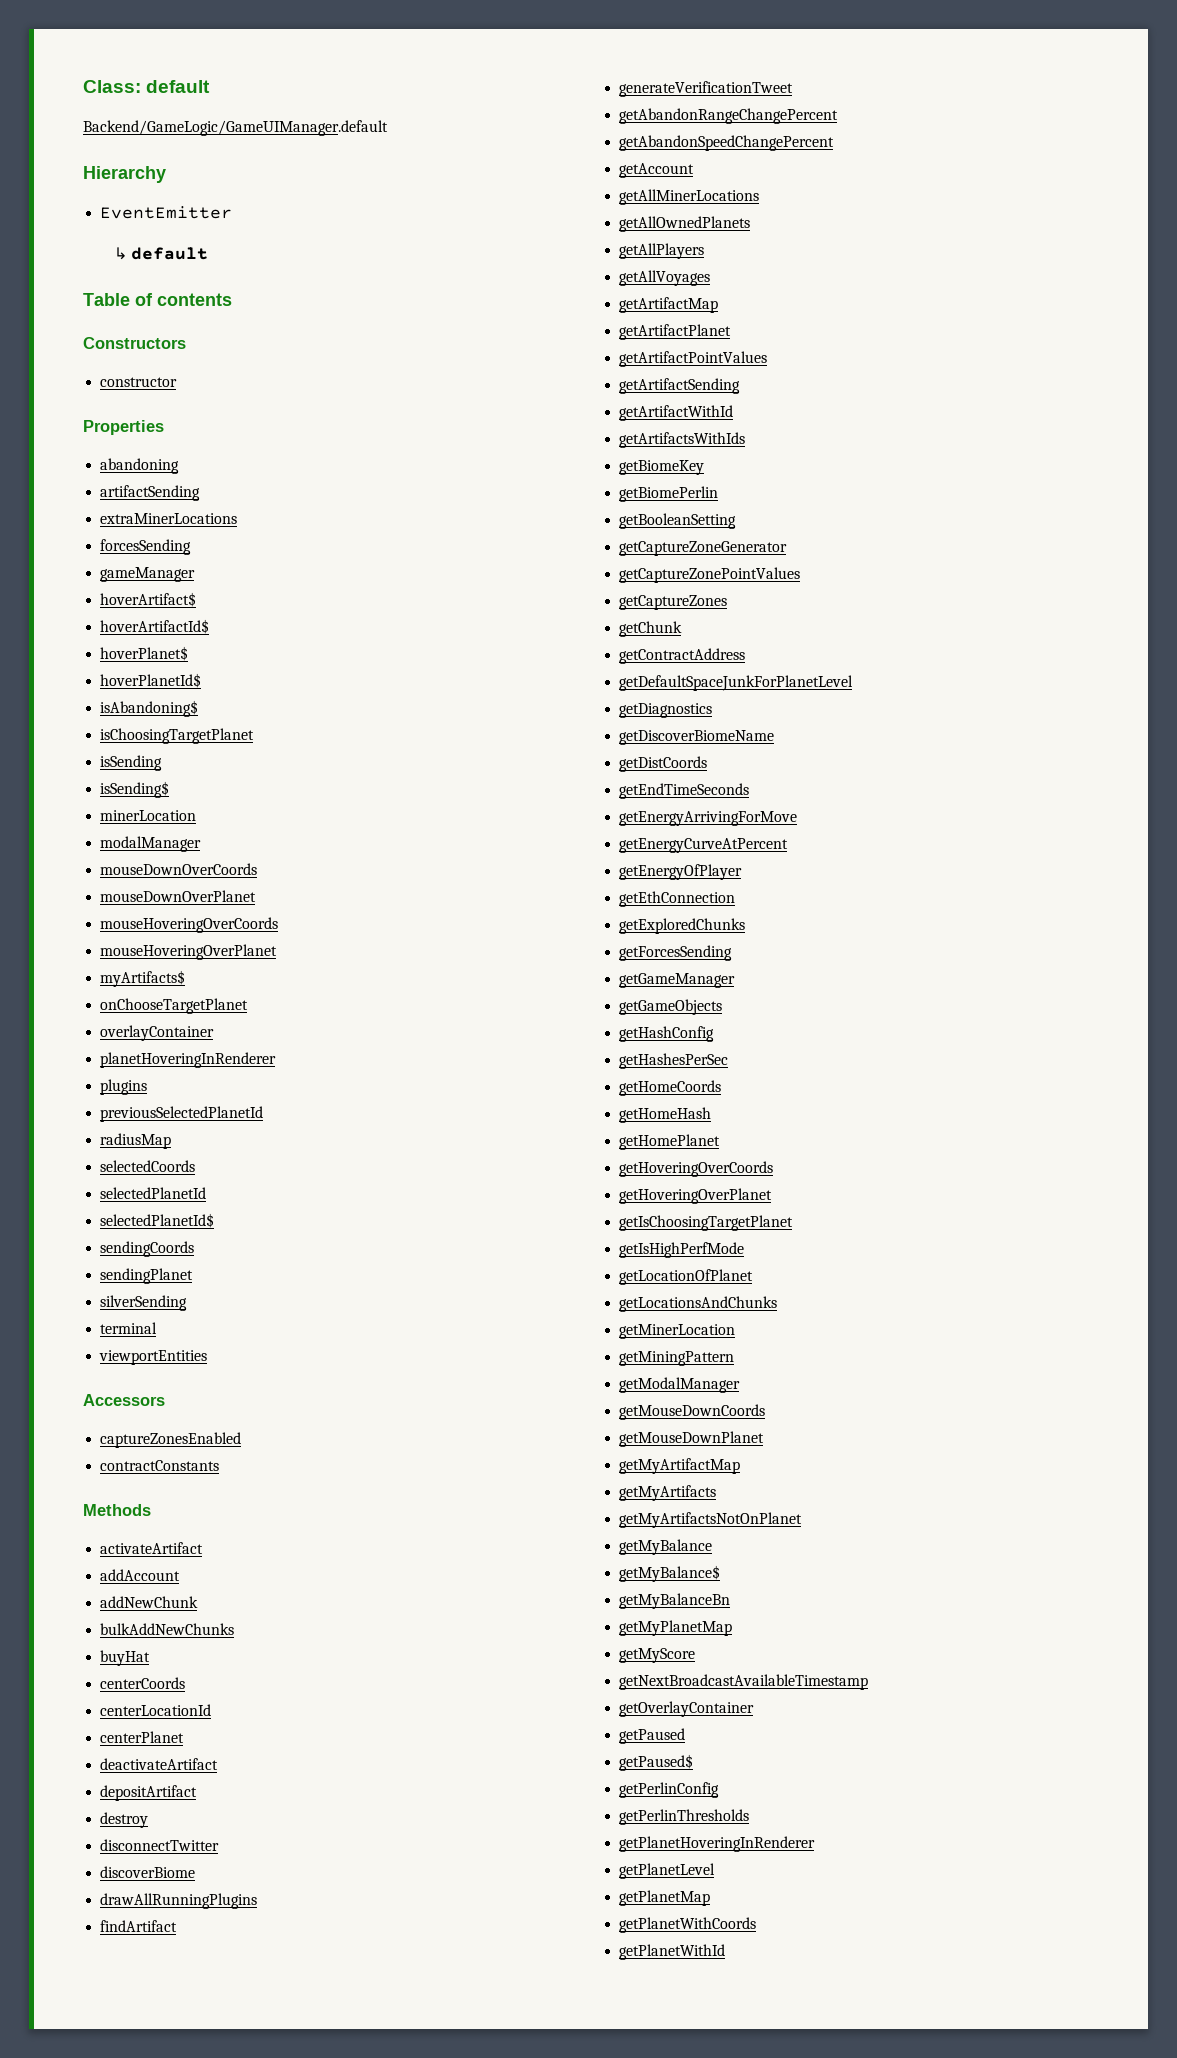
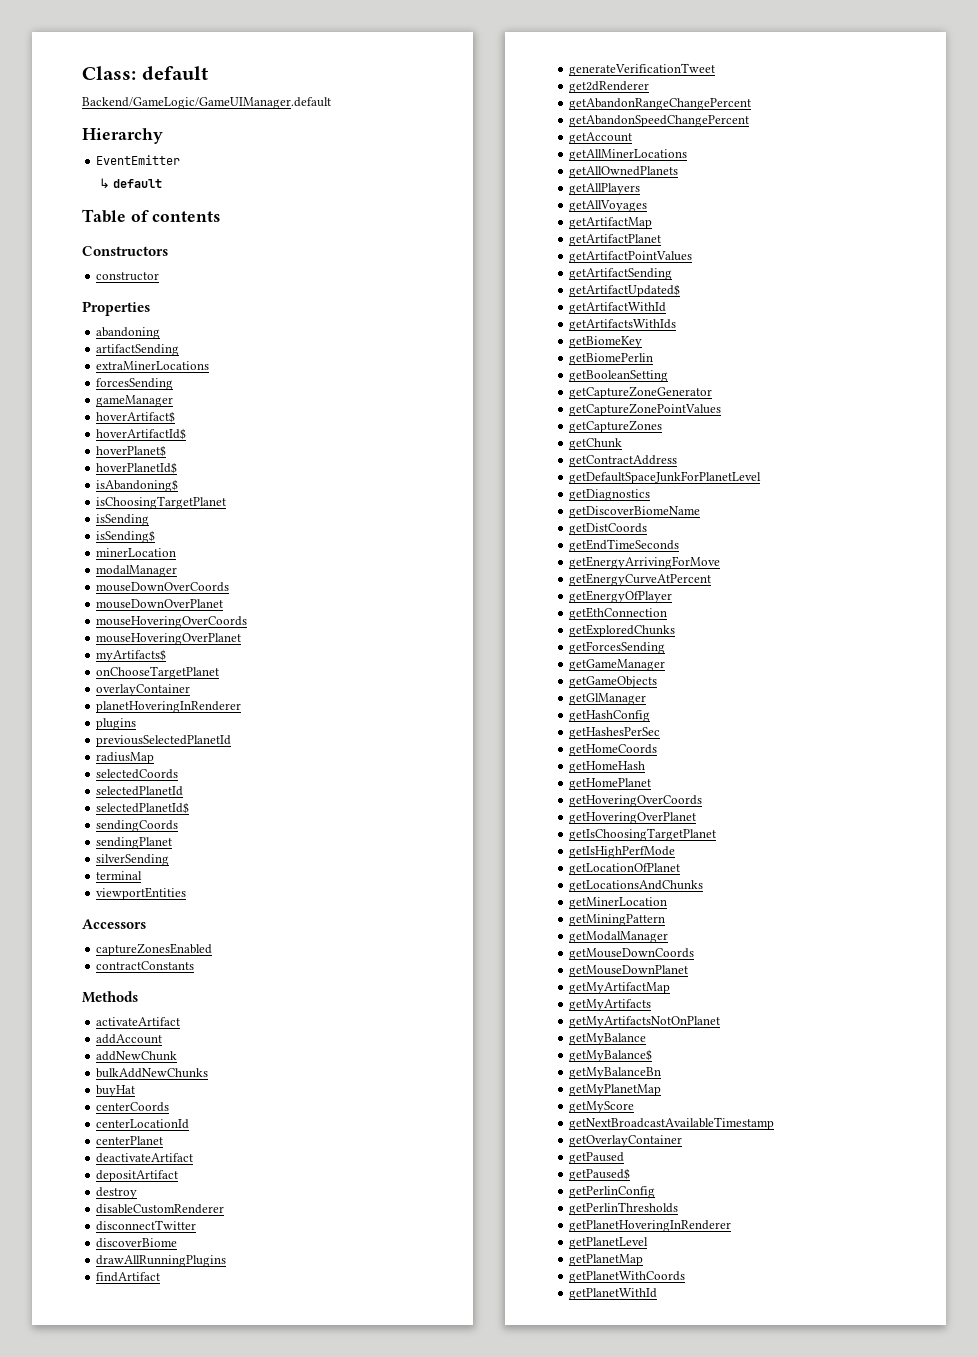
+ disableCustomRenderer
+ get2dRenderer
+ getArtifactUpdated$
+ getGlManager

